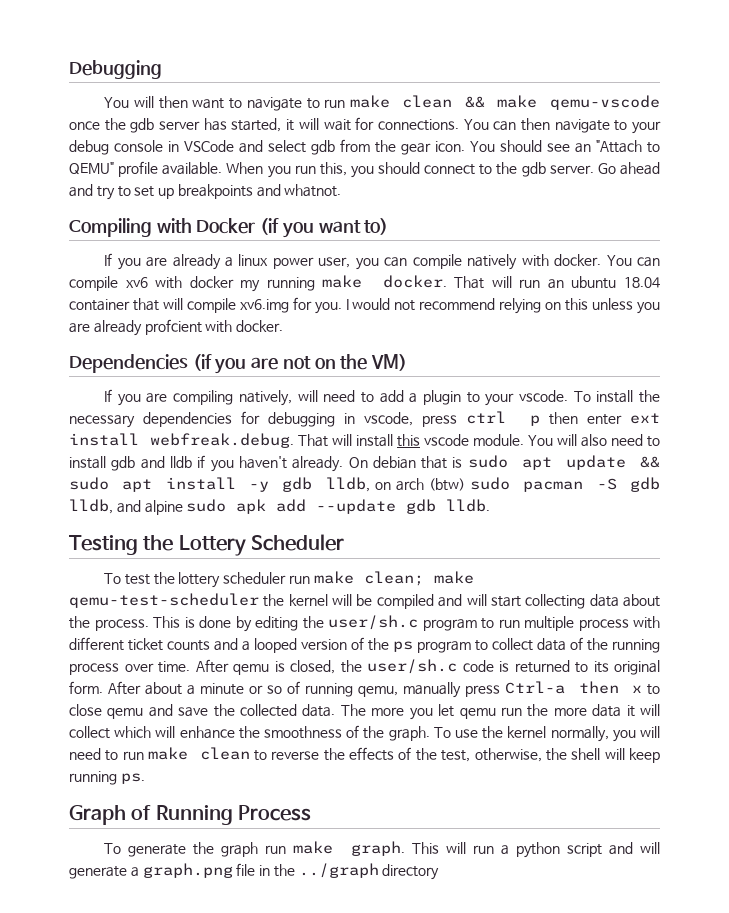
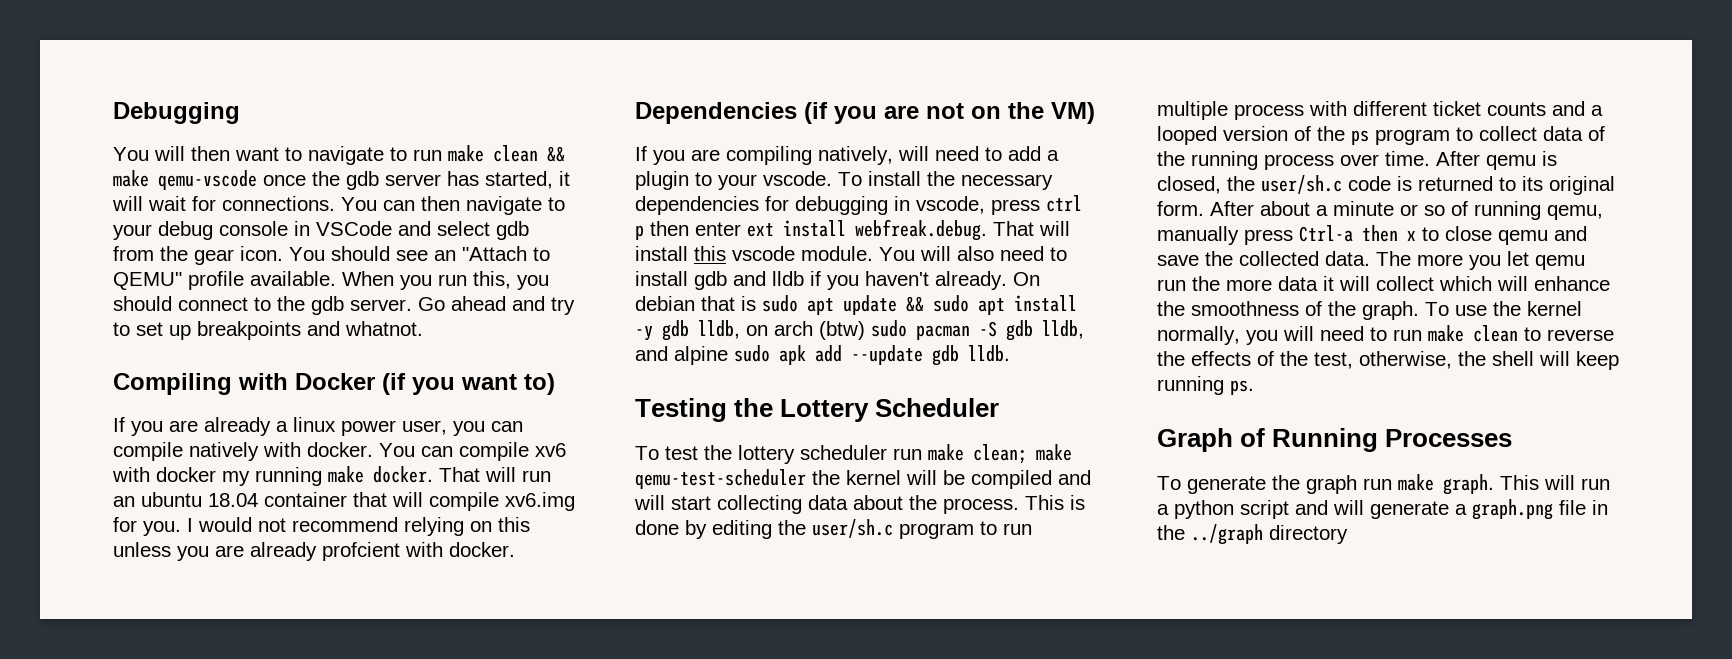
- Graph of Running Process
+ Graph of Running Processes

